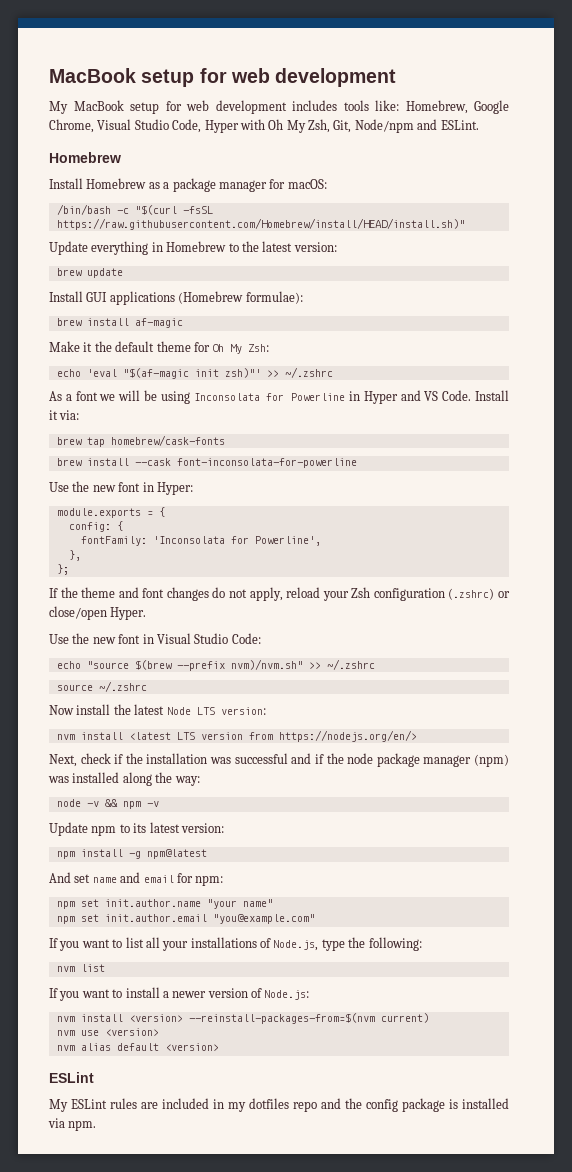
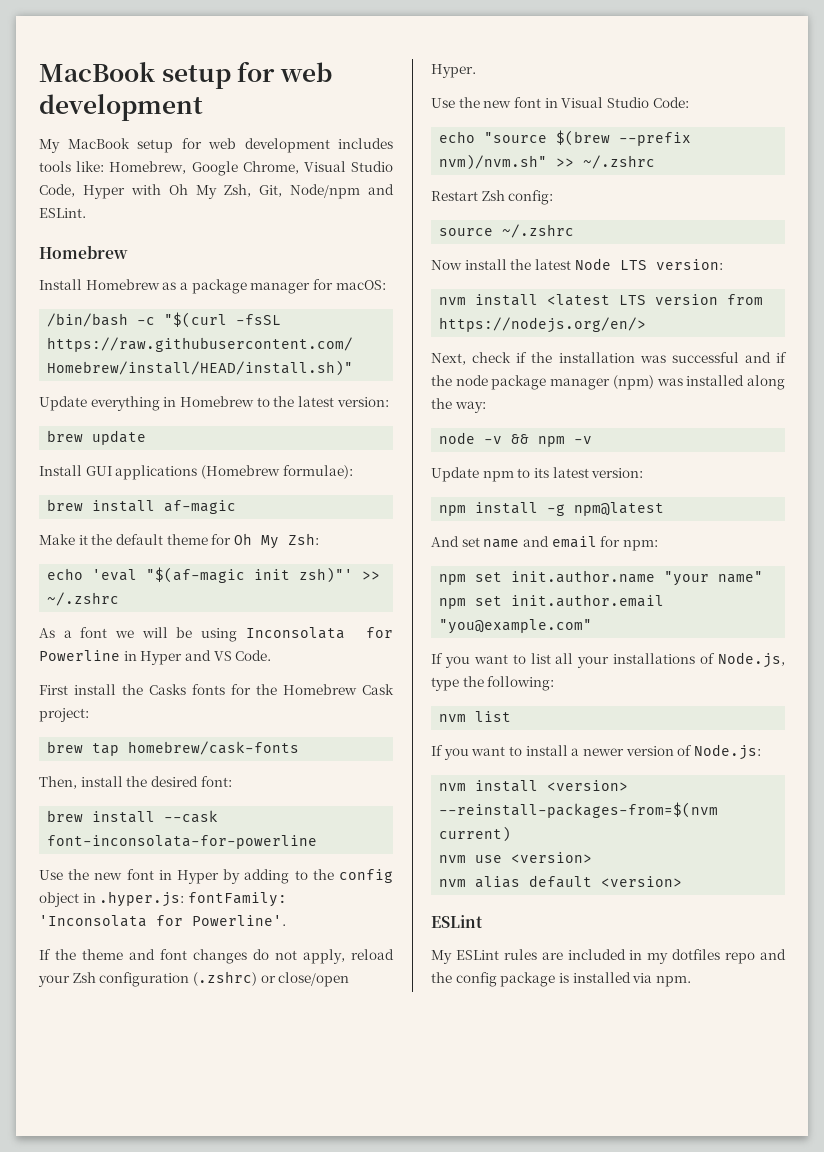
- As a font we will be using Inconsolata for Powerline in Hyper and VS Code. Install it via:
+ As a font we will be using Inconsolata for Powerline in Hyper and VS Code.
+ First install the Casks fonts for the Homebrew Cask project:
  brew tap homebrew/cask-fonts
+ Then, install the desired font:
- Use the new font in Hyper:
- module.exports = {
- config: {
- fontFamily: 'Inconsolata for Powerline',
- },
- };
+ Use the new font in Hyper by adding to the config object in .hyper.js: fontFamily: 'Inconsolata for Powerline'.
+ Restart Zsh config:

